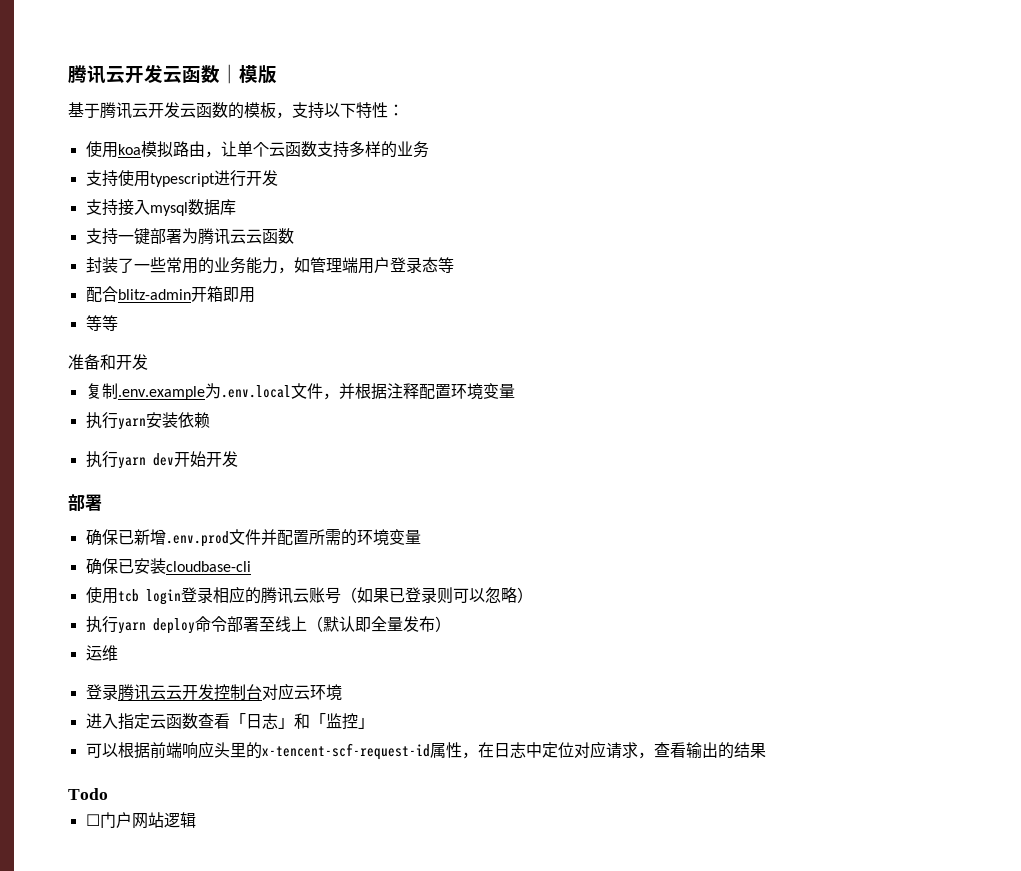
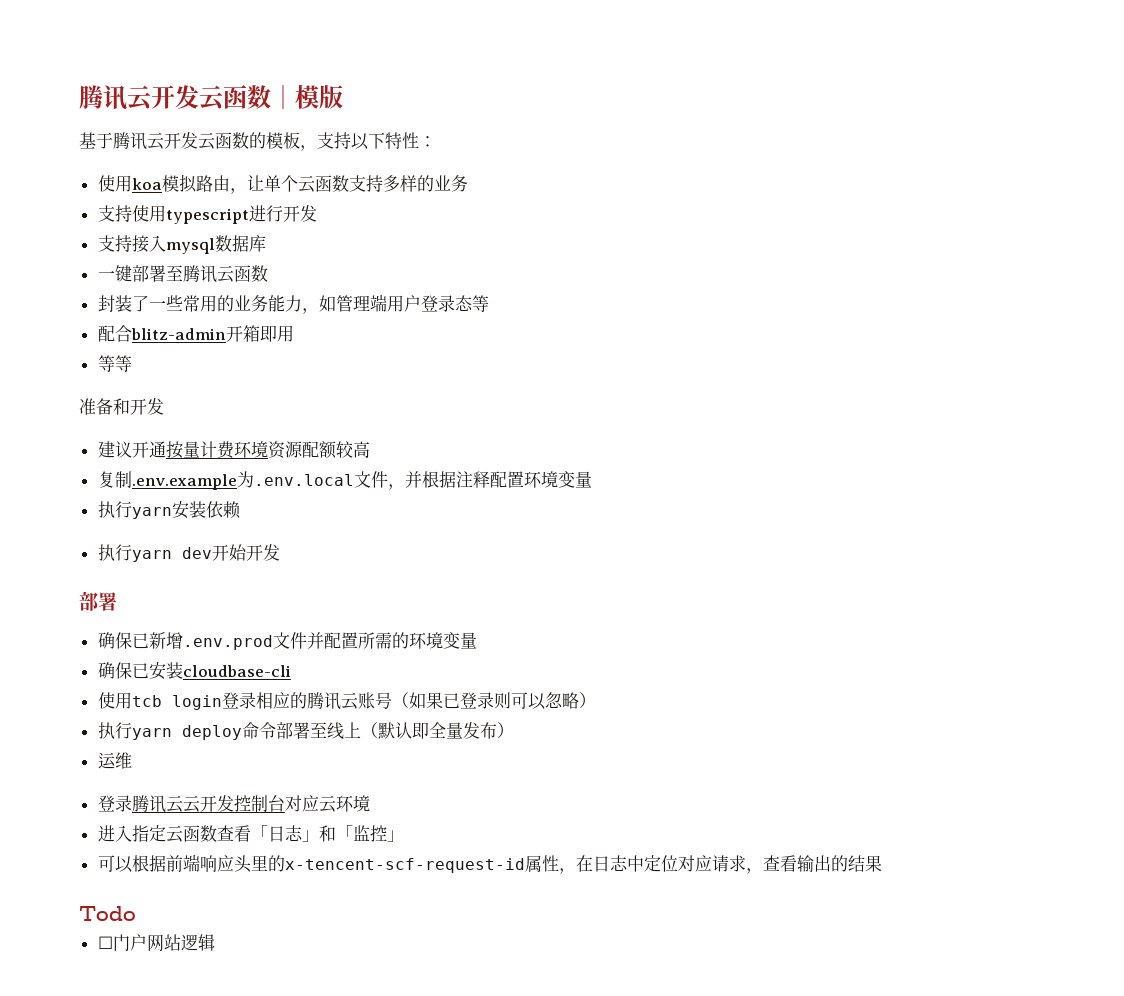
- 支持一键部署为腾讯云云函数
+ 一键部署至腾讯云函数
+ 建议开通按量计费环境资源配额较高

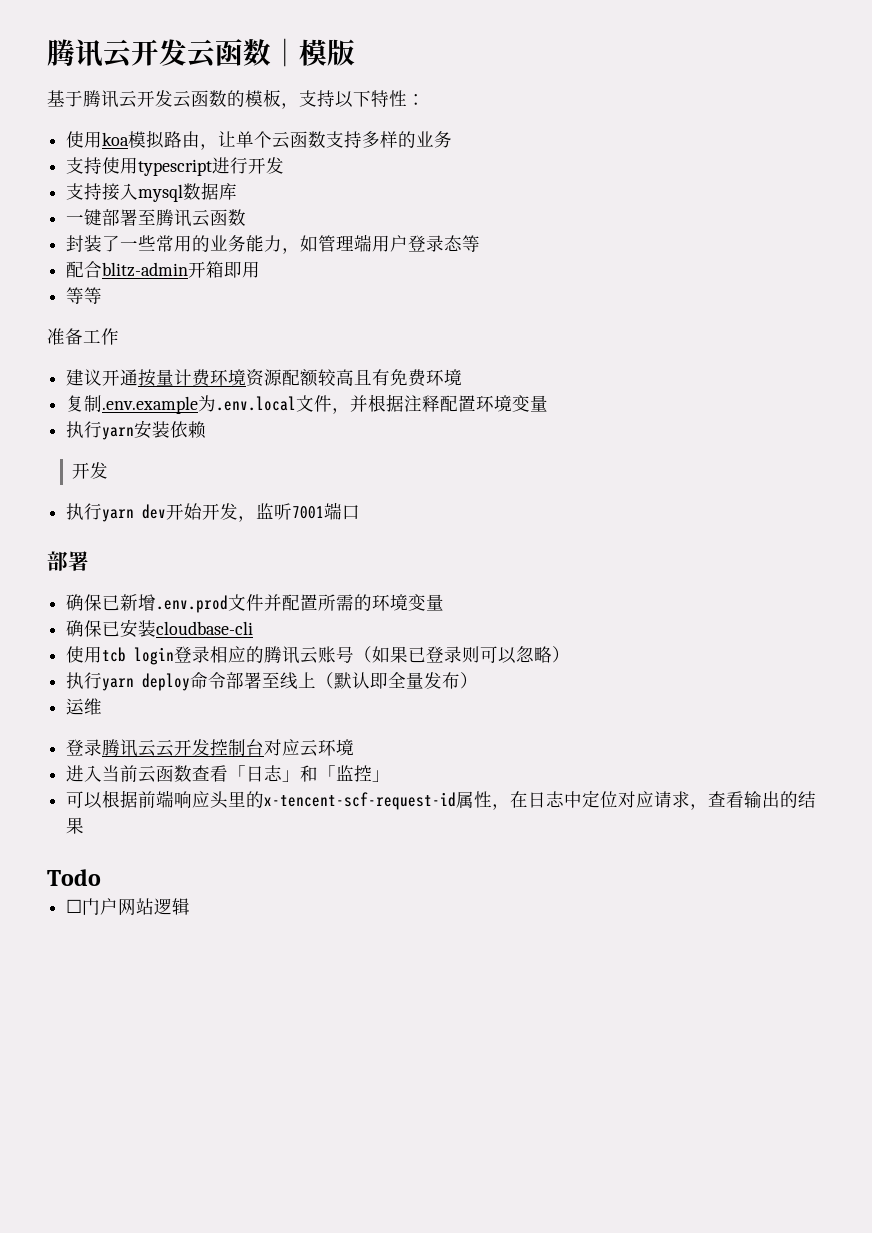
- 准备和开发
+ 准备工作
- 建议开通按量计费环境资源配额较高
+ 建议开通按量计费环境资源配额较高且有免费环境
  执行yarn安装依赖
+ 开发
- 执行yarn dev开始开发
+ 执行yarn dev开始开发，监听7001端口
- 进入指定云函数查看「日志」和「监控」
+ 进入当前云函数查看「日志」和「监控」

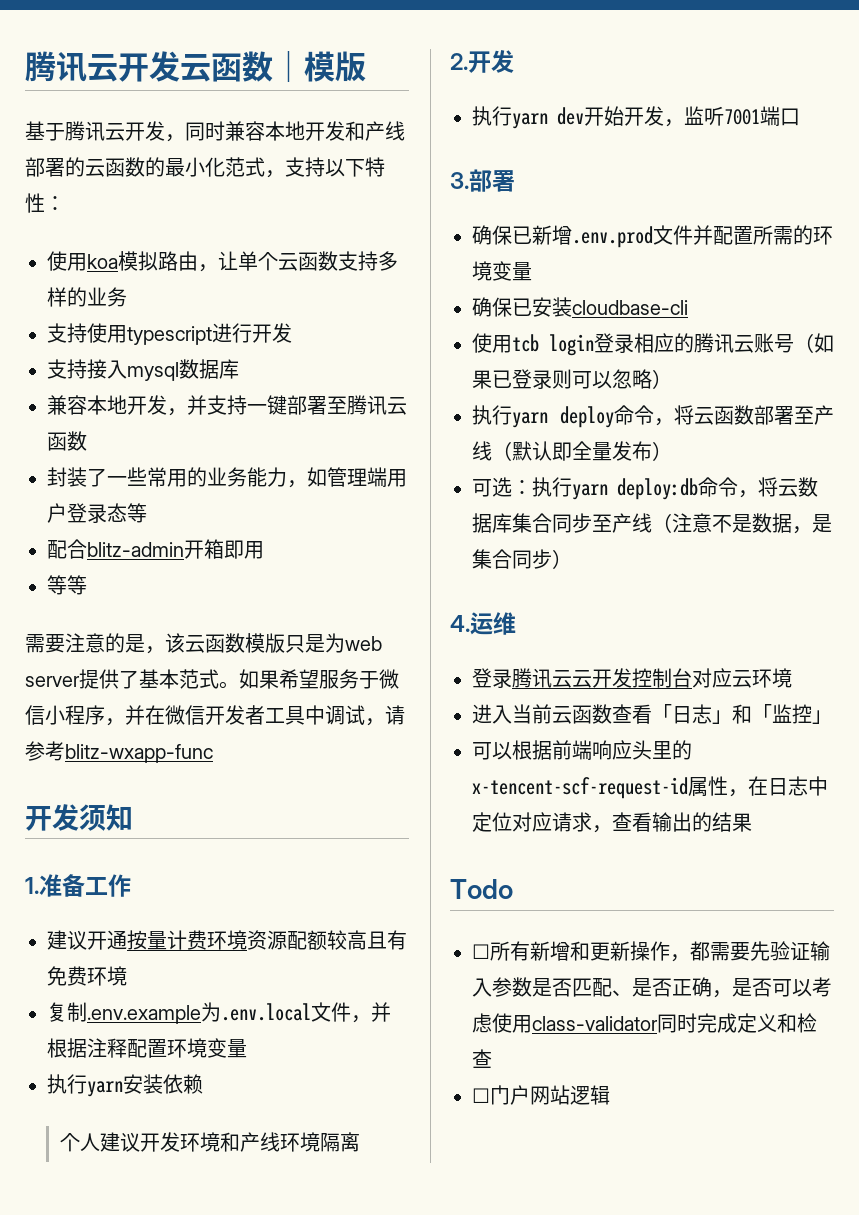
- 基于腾讯云开发云函数的模板，支持以下特性：
+ 基于腾讯云开发，同时兼容本地开发和产线部署的云函数的最小化范式，支持以下特性：
- 一键部署至腾讯云函数
+ 兼容本地开发，并支持一键部署至腾讯云函数
- 准备工作
+ 需要注意的是，该云函数模版只是为web server提供了基本范式。如果希望服务于微信小程序，并在微信开发者工具中调试，请参考blitz-wxapp-func
+ 开发须知
+ 1.准备工作
  执行yarn安装依赖
- 开发
+ 个人建议开发环境和产线环境隔离
+ 2.开发
  执行yarn dev开始开发，监听7001端口
- 部署
+ 3.部署
- 执行yarn deploy命令部署至线上（默认即全量发布）
+ 执行yarn deploy命令，将云函数部署至产线（默认即全量发布）
- 运维
+ 可选：执行yarn deploy:db命令，将云数据库集合同步至产线（注意不是数据，是集合同步）
+ 4.运维
+ ☐所有新增和更新操作，都需要先验证输入参数是否匹配、是否正确，是否可以考虑使用class-validator同时完成定义和检查

